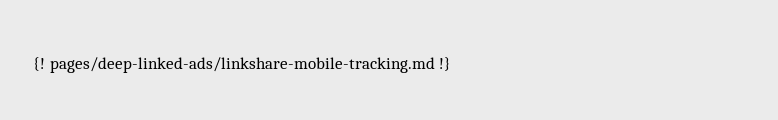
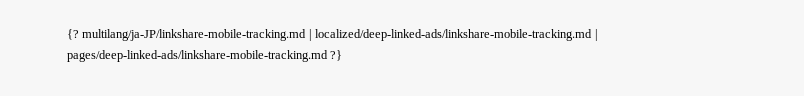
- {! pages/deep-linked-ads/linkshare-mobile-tracking.md !}
+ {? multilang/ja-JP/linkshare-mobile-tracking.md | localized/deep-linked-ads/linkshare-mobile-tracking.md | pages/deep-linked-ads/linkshare-mobile-tracking.md ?}

